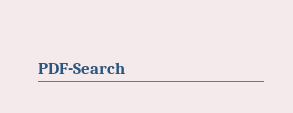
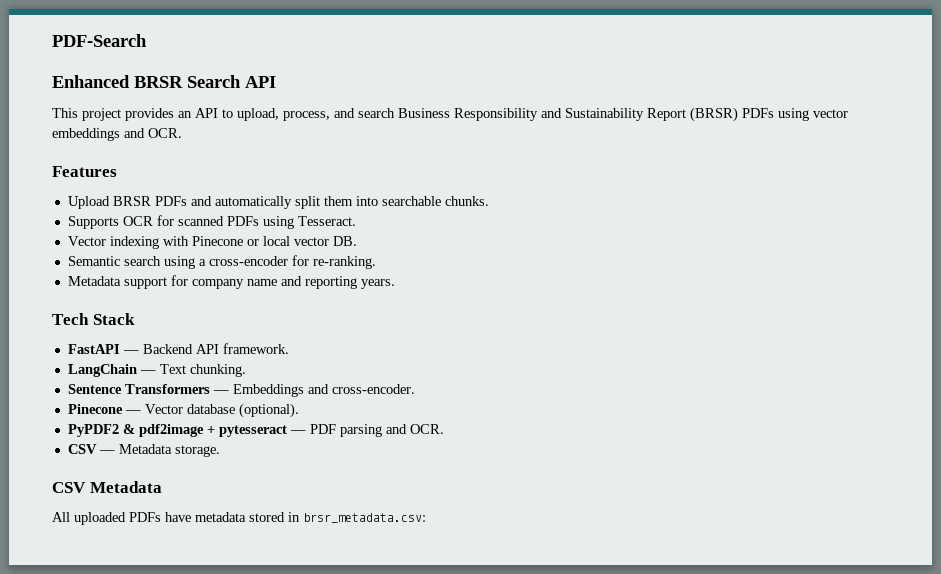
+ Enhanced BRSR Search API
+ This project provides an API to upload, process, and search Business Responsibility and Sustainability Report (BRSR) PDFs using vector embeddings and OCR.
+ Features
+ Upload BRSR PDFs and automatically split them into searchable chunks.
+ Supports OCR for scanned PDFs using Tesseract.
+ Vector indexing with Pinecone or local vector DB.
+ Semantic search using a cross-encoder for re-ranking.
+ Metadata support for company name and reporting years.
+ Tech Stack
+ FastAPI — Backend API framework.
+ LangChain — Text chunking.
+ Sentence Transformers — Embeddings and cross-encoder.
+ Pinecone — Vector database (optional).
+ PyPDF2 & pdf2image + pytesseract — PDF parsing and OCR.
+ CSV — Metadata storage.
+ CSV Metadata
+ All uploaded PDFs have metadata stored in brsr_metadata.csv:

